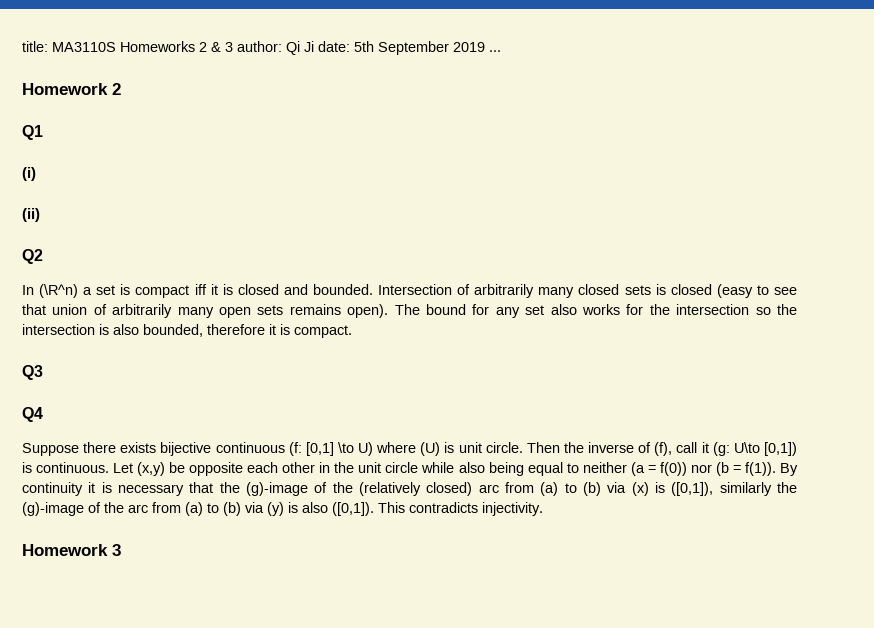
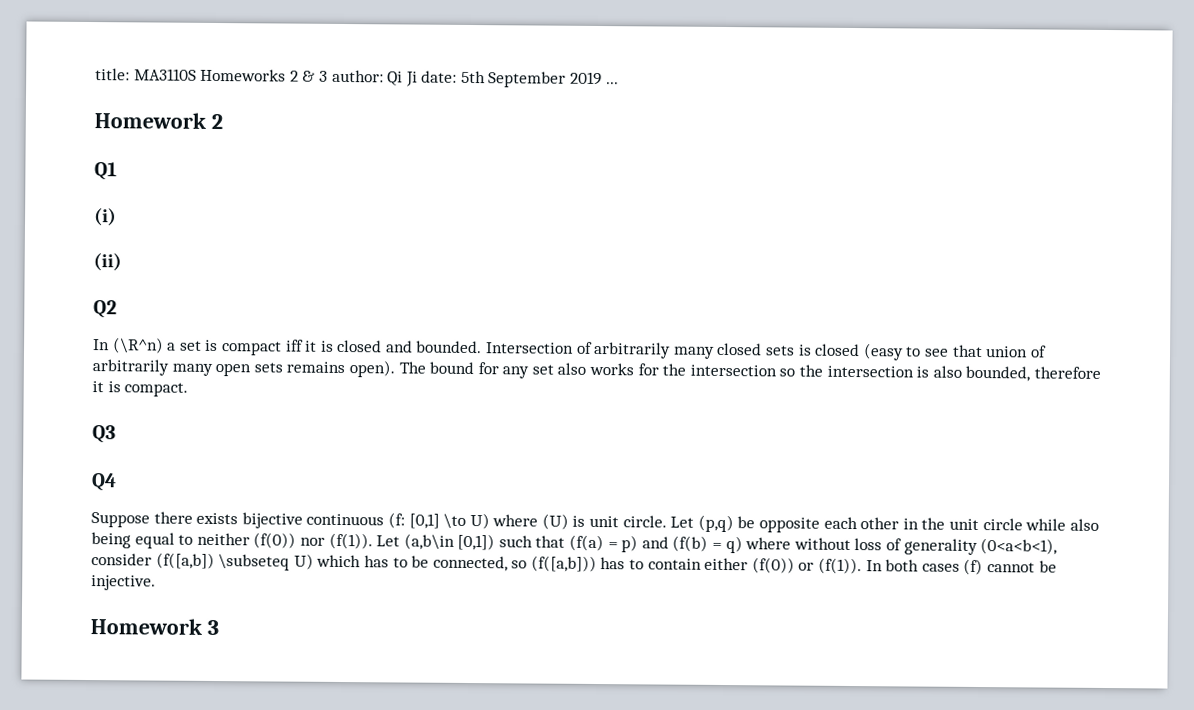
- Then the inverse of (f), call it (g: U\to [0,1]) is continuous. Let (x,y) be opposite each other in the unit circle while also being equal to neither (a = f(0)) nor (b = f(1)). By continuity it is necessary that the (g)-image of the (relatively closed) arc from (a) to (b) via (x) is ([0,1]), similarly the (g)-image of the arc from (a) to (b) via (y) is also ([0,1]). This contradicts injectivity.
+ Let (p,q) be opposite each other in the unit circle while also being equal to neither (f(0)) nor (f(1)). Let (a,b\in [0,1]) such that (f(a) = p) and (f(b) = q) where without loss of generality (0<a<b<1), consider (f([a,b]) \subseteq U) which has to be connected, so (f([a,b])) has to contain either (f(0)) or (f(1)). In both cases (f) cannot be injective.

